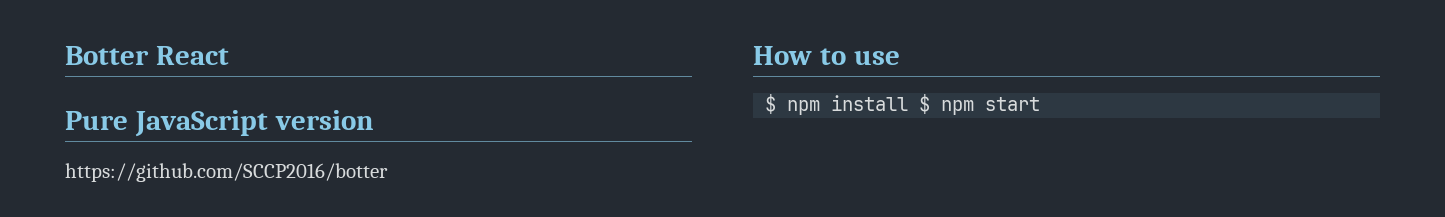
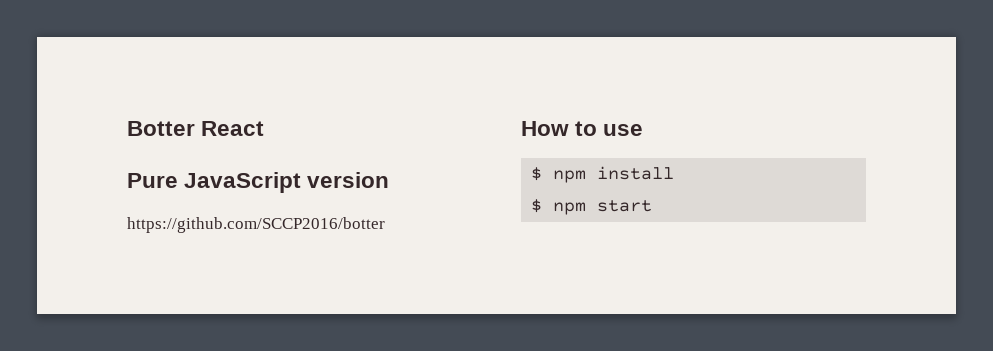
- $ npm install $ npm start
+ $ npm install
+ $ npm start

